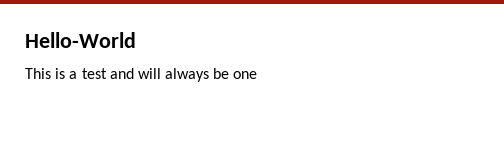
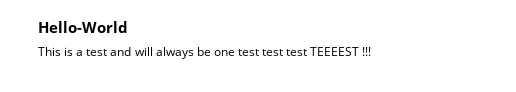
- This is a test and will always be one
+ This is a test and will always be one test test test TEEEEST !!!

